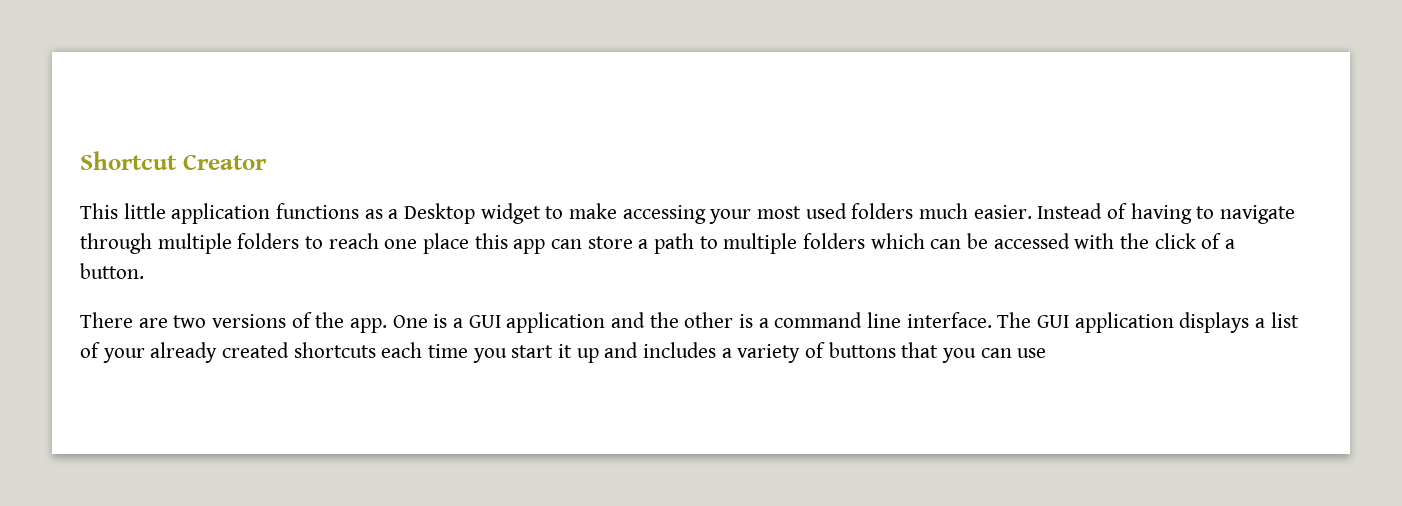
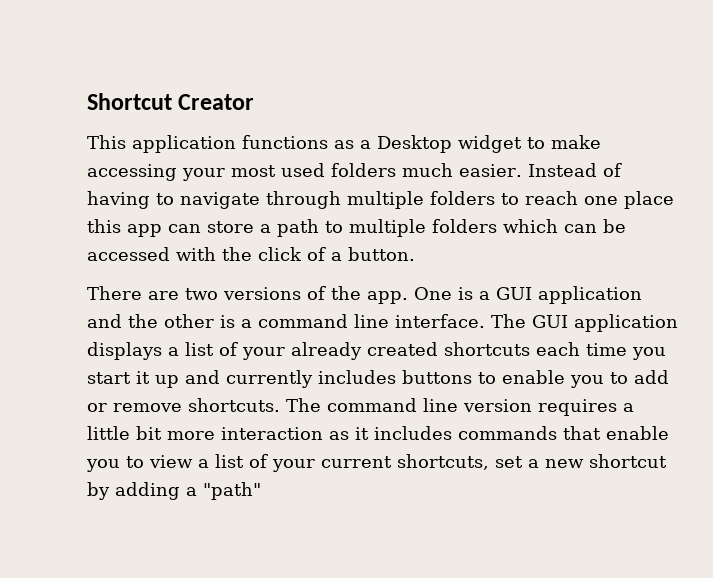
- This little application functions as a Desktop widget to make accessing your most used folders much easier.
+ This application functions as a Desktop widget to make accessing your most used folders much easier.
- The GUI application displays a list of your already created shortcuts each time you start it up and includes a variety of buttons that you can use
+ The GUI application displays a list of your already created shortcuts each time you start it up and currently includes buttons to enable you to add or remove shortcuts. The command line version requires a little bit more interaction as it includes commands that enable you to view a list of your current shortcuts, set a new shortcut by adding a "path"

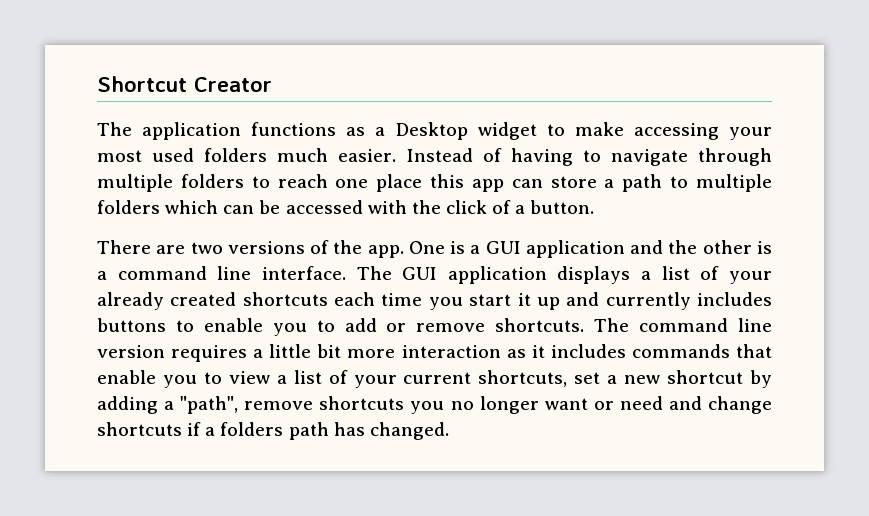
- This application functions as a Desktop widget to make accessing your most used folders much easier.
+ The application functions as a Desktop widget to make accessing your most used folders much easier.
- The command line version requires a little bit more interaction as it includes commands that enable you to view a list of your current shortcuts, set a new shortcut by adding a "path"
+ The command line version requires a little bit more interaction as it includes commands that enable you to view a list of your current shortcuts, set a new shortcut by adding a "path", remove shortcuts you no longer want or need and change shortcuts if a folders path has changed.

